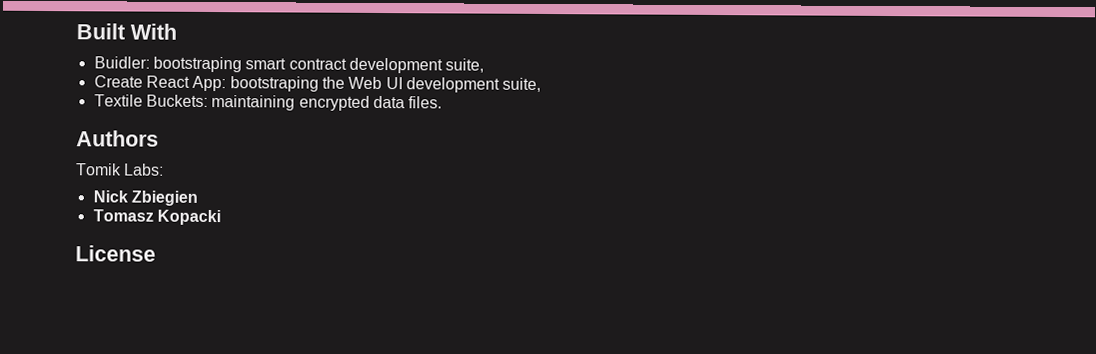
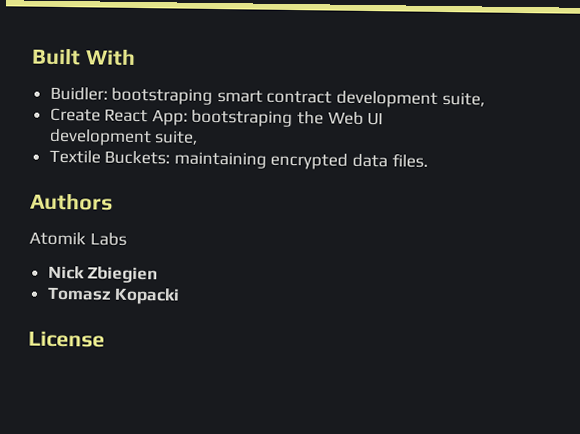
- Tomik Labs:
+ Atomik Labs

